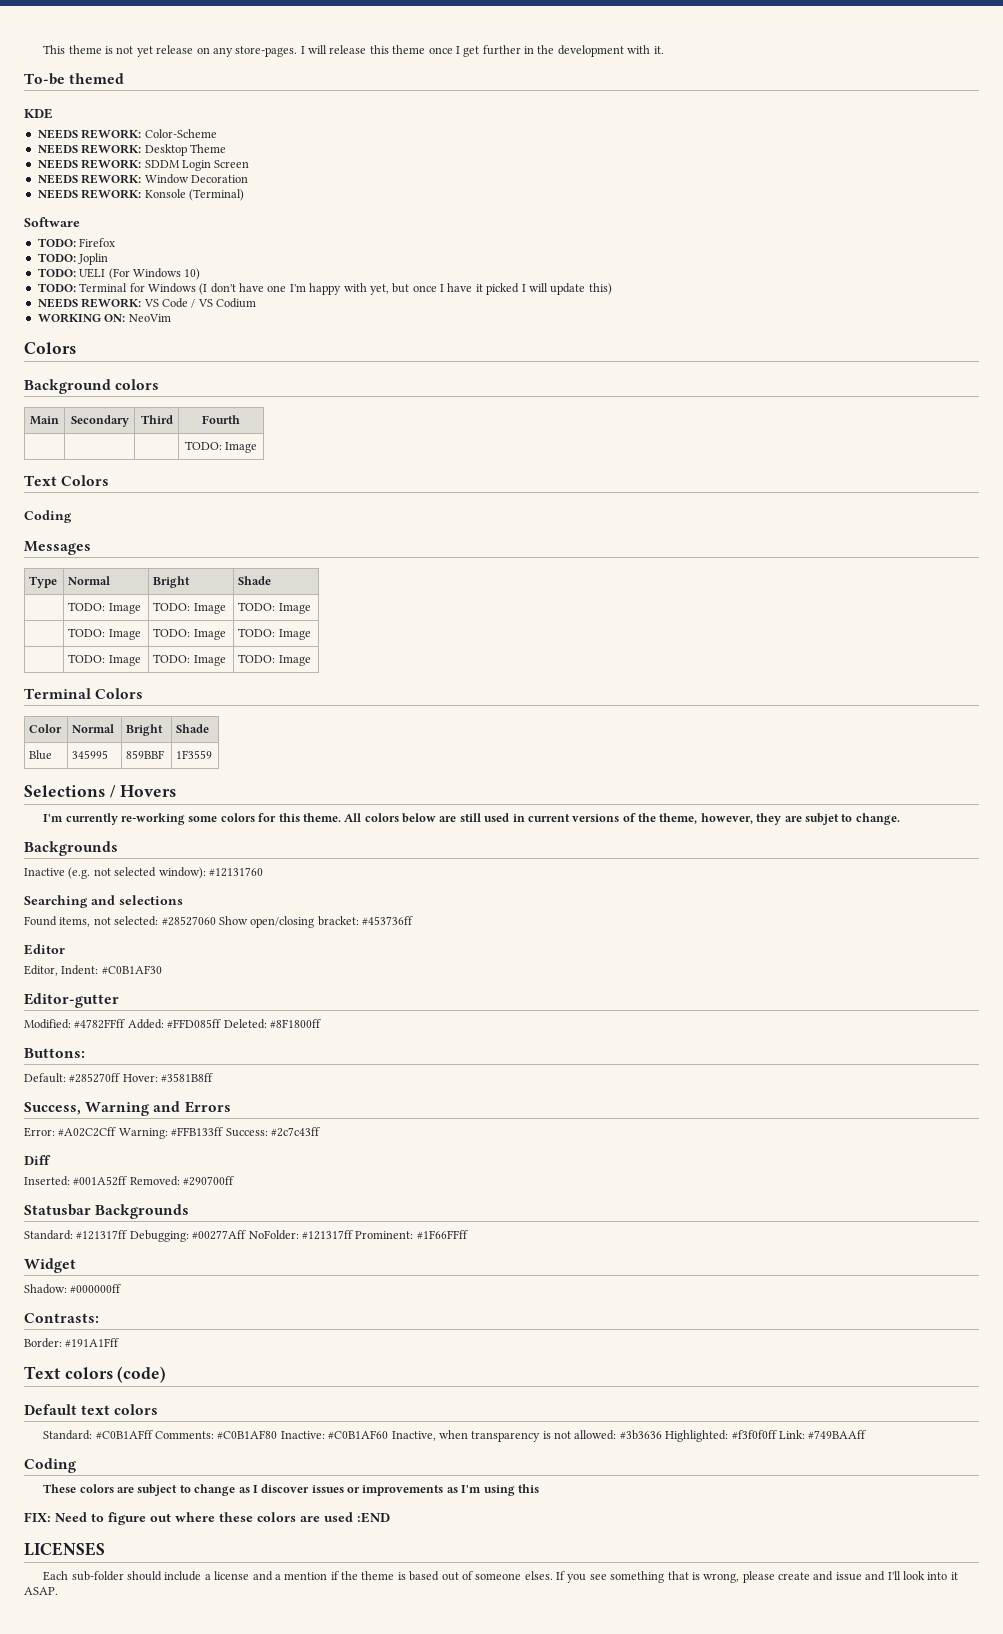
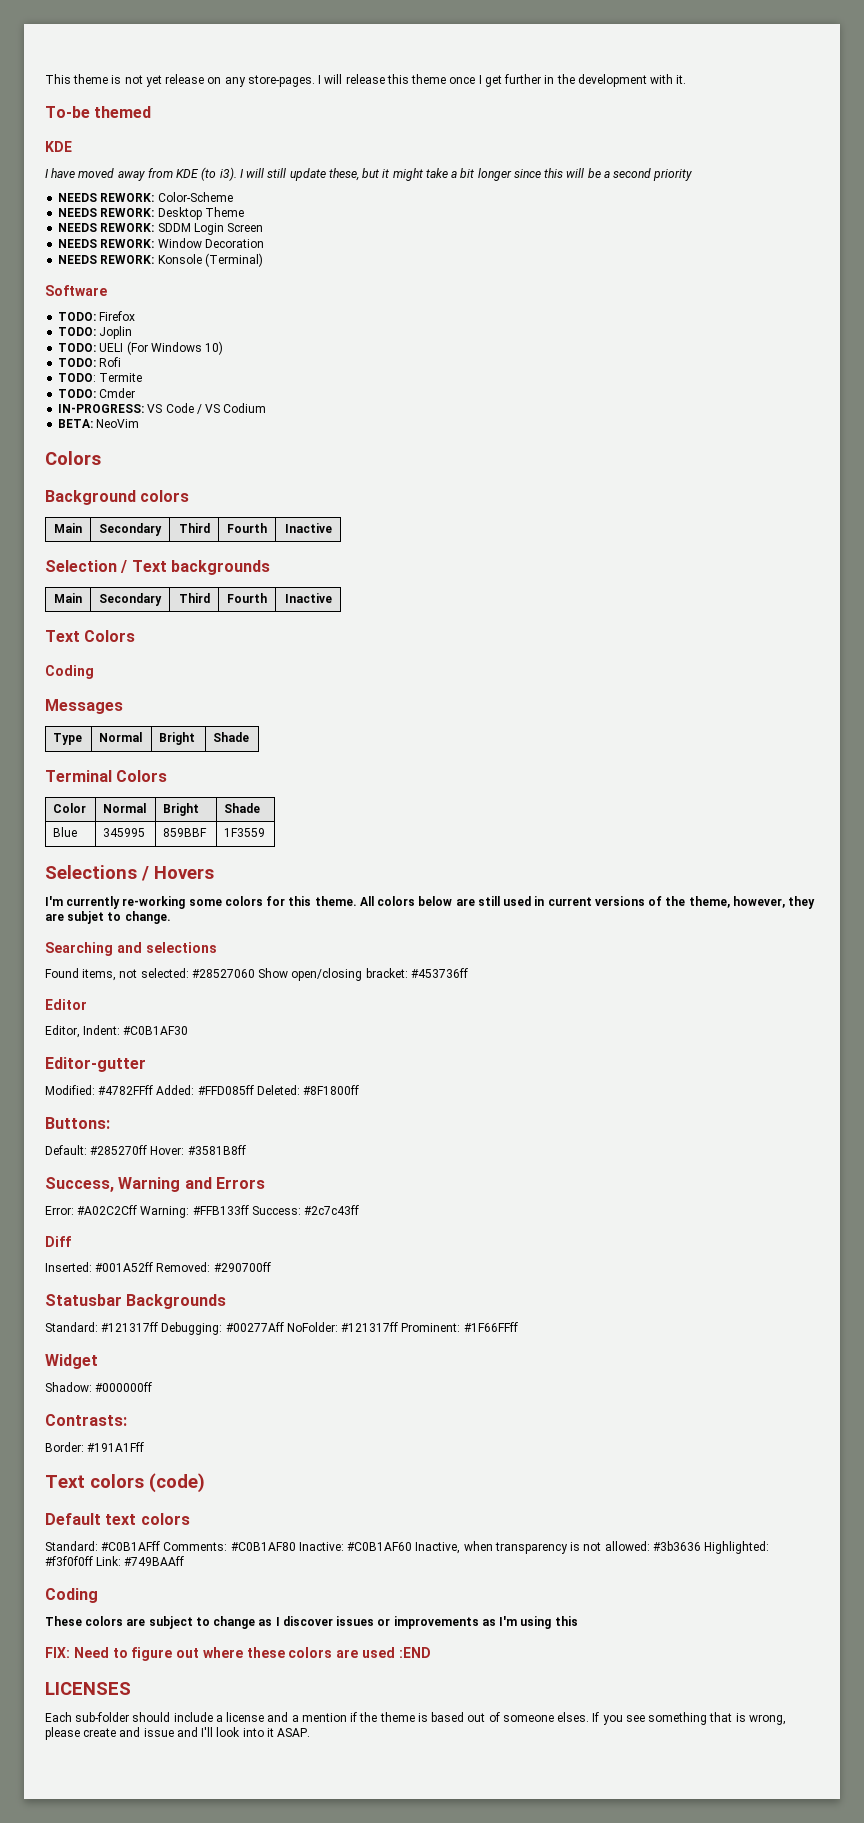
+ I have moved away from KDE (to i3). I will still update these, but it might take a bit longer since this will be a second priority
- TODO: Terminal for Windows (I don't have one I'm happy with yet, but once I have it picked I will update this)
- NEEDS REWORK: VS Code / VS Codium
+ TODO: Rofi
+ TODO: Termite
+ TODO: Cmder
+ IN-PROGRESS: VS Code / VS Codium
- WORKING ON: NeoVim
+ BETA: NeoVim
  Background colors
- Main | Secondary | Third | Fourth
- | | | TODO: Image
+ Main | Secondary | Third | Fourth | Inactive
+ Selection / Text backgrounds
+ Main | Secondary | Third | Fourth | Inactive
  Type | Normal | Bright | Shade
- | TODO: Image | TODO: Image | TODO: Image
- | TODO: Image | TODO: Image | TODO: Image
- | TODO: Image | TODO: Image | TODO: Image
  All colors below are still used in current versions of the theme, however, they are subjet to change.
- Backgrounds
- Inactive (e.g. not selected window): #12131760

